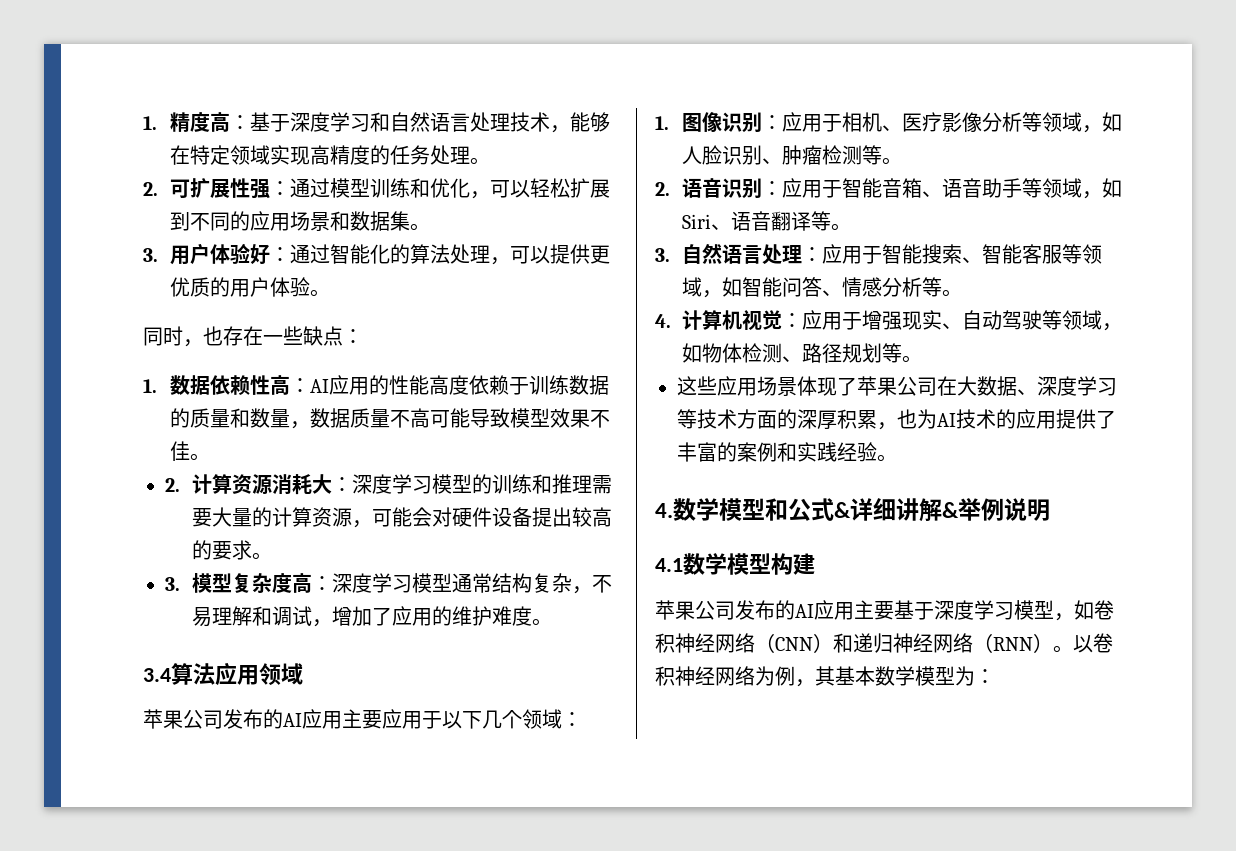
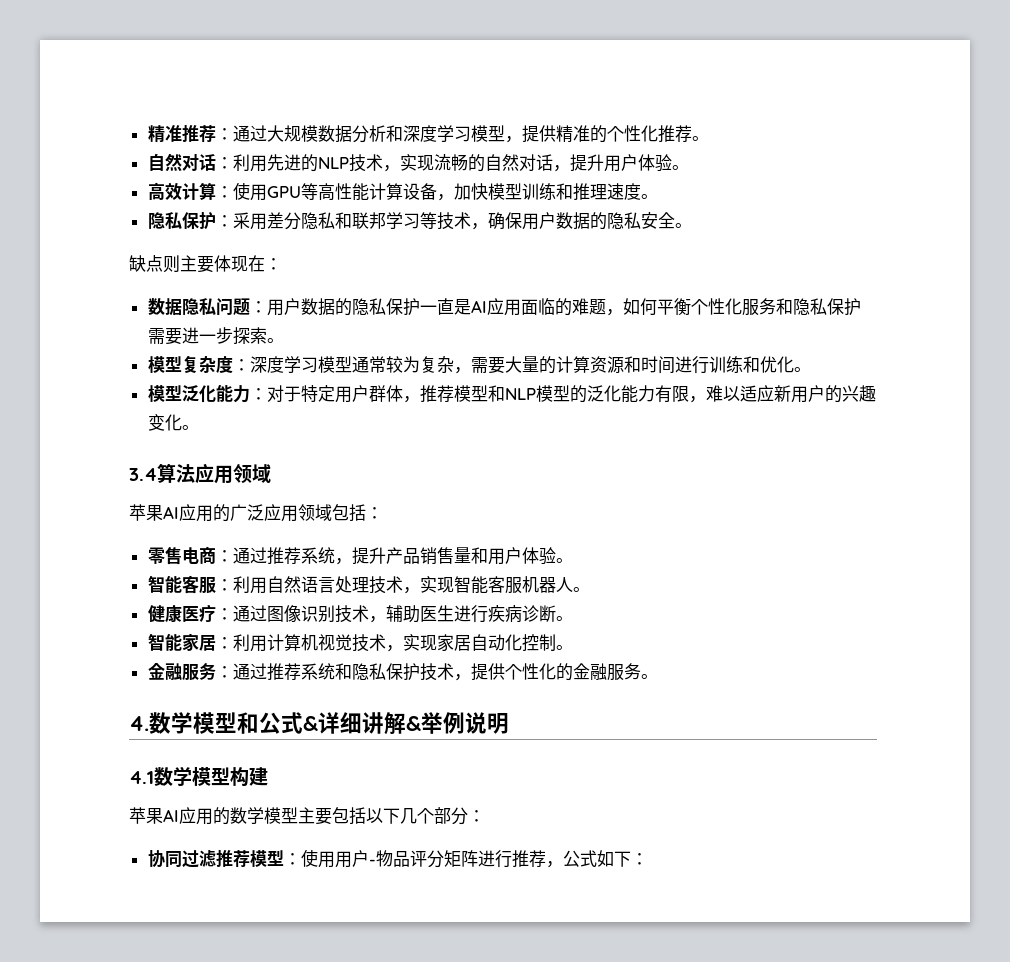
- 1.精度高：基于深度学习和自然语言处理技术，能够在特定领域实现高精度的任务处理。
- 2.可扩展性强：通过模型训练和优化，可以轻松扩展到不同的应用场景和数据集。
- 3.用户体验好：通过智能化的算法处理，可以提供更优质的用户体验。
- 同时，也存在一些缺点：
- 1.数据依赖性高：AI应用的性能高度依赖于训练数据的质量和数量，数据质量不高可能导致模型效果不佳。
- 2.计算资源消耗大：深度学习模型的训练和推理需要大量的计算资源，可能会对硬件设备提出较高的要求。
- 3.模型复杂度高：深度学习模型通常结构复杂，不易理解和调试，增加了应用的维护难度。
+ 精准推荐：通过大规模数据分析和深度学习模型，提供精准的个性化推荐。
+ 自然对话：利用先进的NLP技术，实现流畅的自然对话，提升用户体验。
+ 高效计算：使用GPU等高性能计算设备，加快模型训练和推理速度。
+ 隐私保护：采用差分隐私和联邦学习等技术，确保用户数据的隐私安全。
+ 缺点则主要体现在：
+ 数据隐私问题：用户数据的隐私保护一直是AI应用面临的难题，如何平衡个性化服务和隐私保护需要进一步探索。
+ 模型复杂度：深度学习模型通常较为复杂，需要大量的计算资源和时间进行训练和优化。
+ 模型泛化能力：对于特定用户群体，推荐模型和NLP模型的泛化能力有限，难以适应新用户的兴趣变化。
- 苹果公司发布的AI应用主要应用于以下几个领域：
- 1.图像识别：应用于相机、医疗影像分析等领域，如人脸识别、肿瘤检测等。
- 2.语音识别：应用于智能音箱、语音助手等领域，如Siri、语音翻译等。
- 3.自然语言处理：应用于智能搜索、智能客服等领域，如智能问答、情感分析等。
- 4.计算机视觉：应用于增强现实、自动驾驶等领域，如物体检测、路径规划等。
- 这些应用场景体现了苹果公司在大数据、深度学习等技术方面的深厚积累，也为AI技术的应用提供了丰富的案例和实践经验。
+ 苹果AI应用的广泛应用领域包括：
+ 零售电商：通过推荐系统，提升产品销售量和用户体验。
+ 智能客服：利用自然语言处理技术，实现智能客服机器人。
+ 健康医疗：通过图像识别技术，辅助医生进行疾病诊断。
+ 智能家居：利用计算机视觉技术，实现家居自动化控制。
+ 金融服务：通过推荐系统和隐私保护技术，提供个性化的金融服务。
- 苹果公司发布的AI应用主要基于深度学习模型，如卷积神经网络（CNN）和递归神经网络（RNN）。以卷积神经网络为例，其基本数学模型为：
+ 苹果AI应用的数学模型主要包括以下几个部分：
+ 协同过滤推荐模型：使用用户-物品评分矩阵进行推荐，公式如下：

